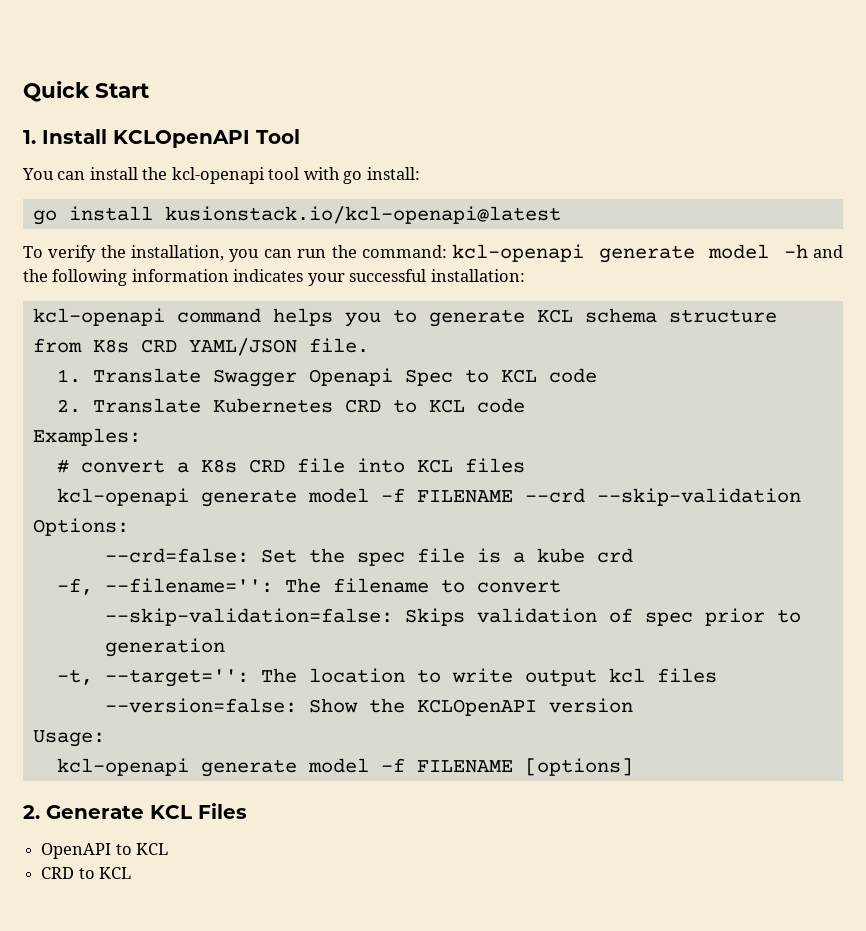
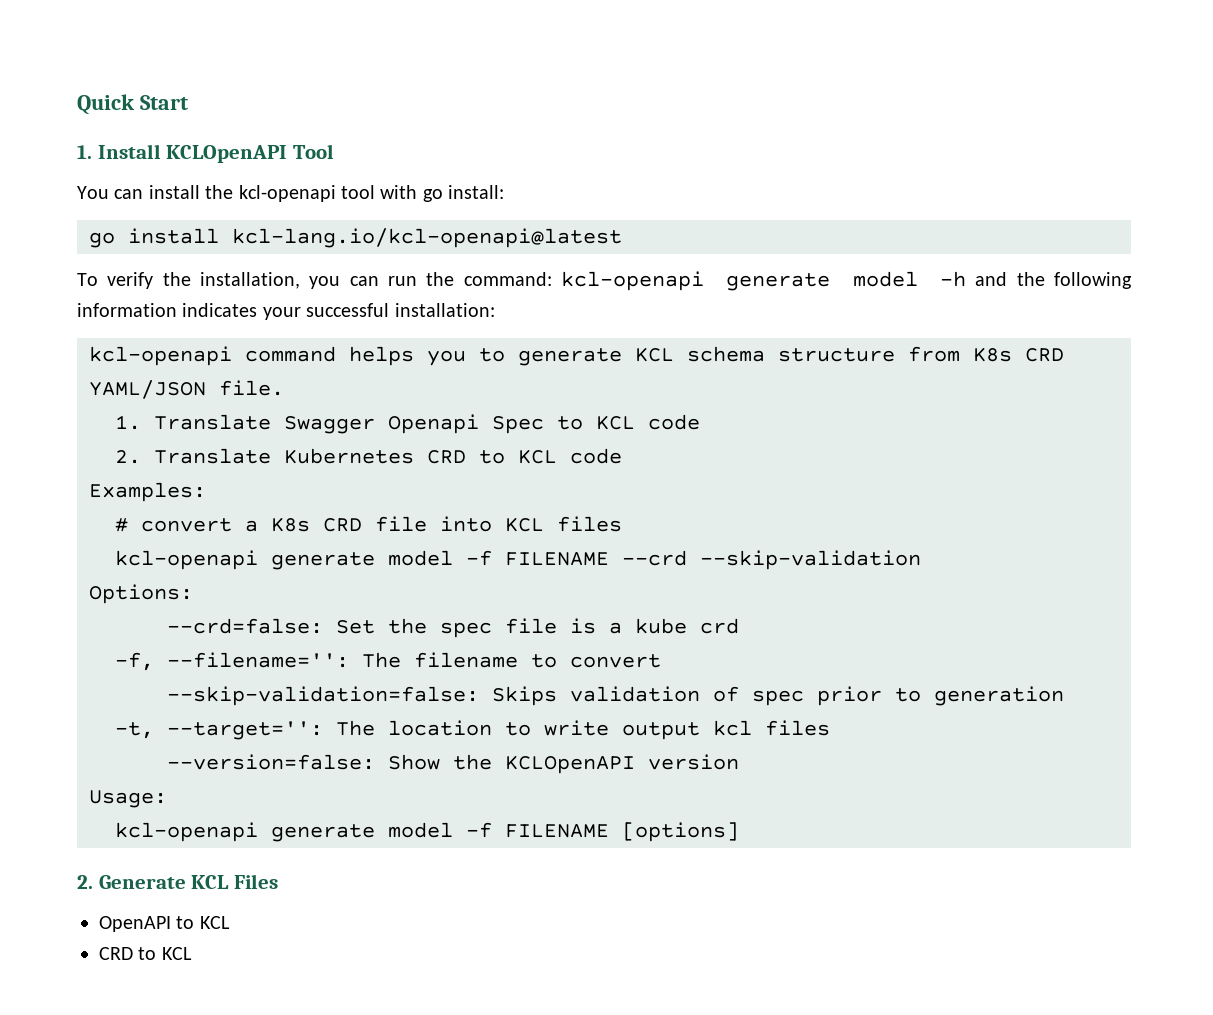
- go install kusionstack.io/kcl-openapi@latest
+ go install kcl-lang.io/kcl-openapi@latest

